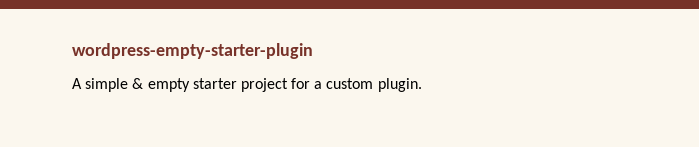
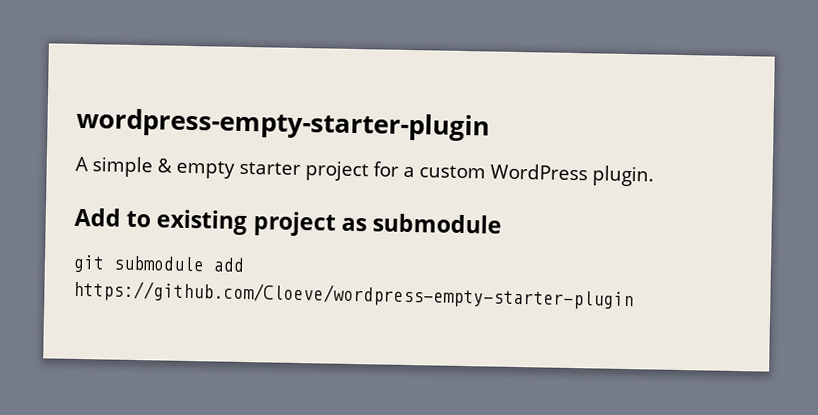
- A simple & empty starter project for a custom plugin.
+ A simple & empty starter project for a custom WordPress plugin.
+ Add to existing project as submodule
+ git submodule add https://github.com/Cloeve/wordpress-empty-starter-plugin

